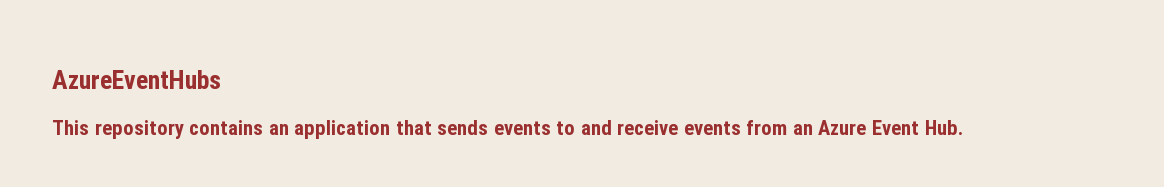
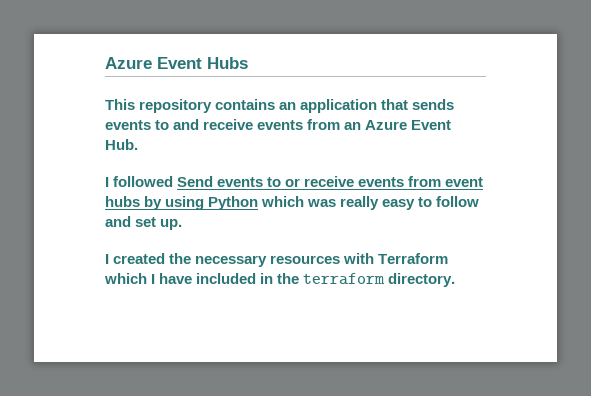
- AzureEventHubs
+ Azure Event Hubs
+ I followed Send events to or receive events from event hubs by using Python which was really easy to follow and set up.
+ I created the necessary resources with Terraform which I have included in the terraform directory.

